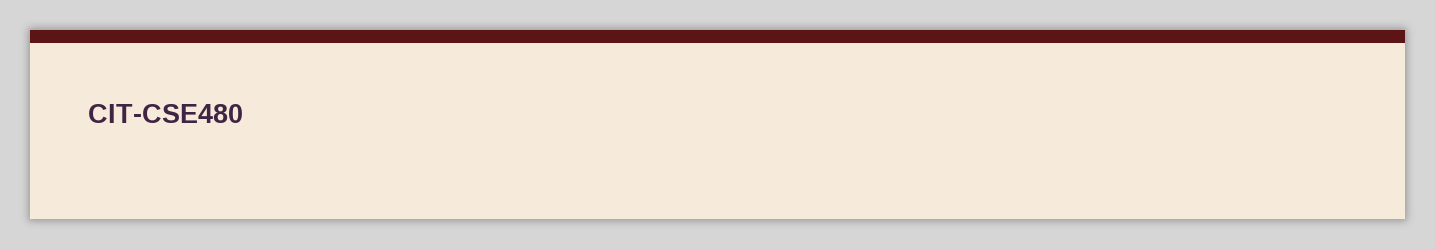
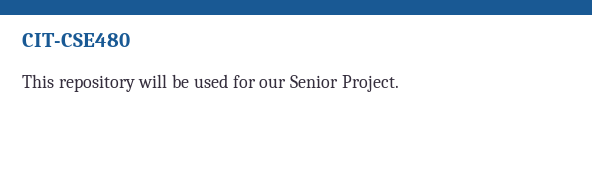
+ This repository will be used for our Senior Project.

